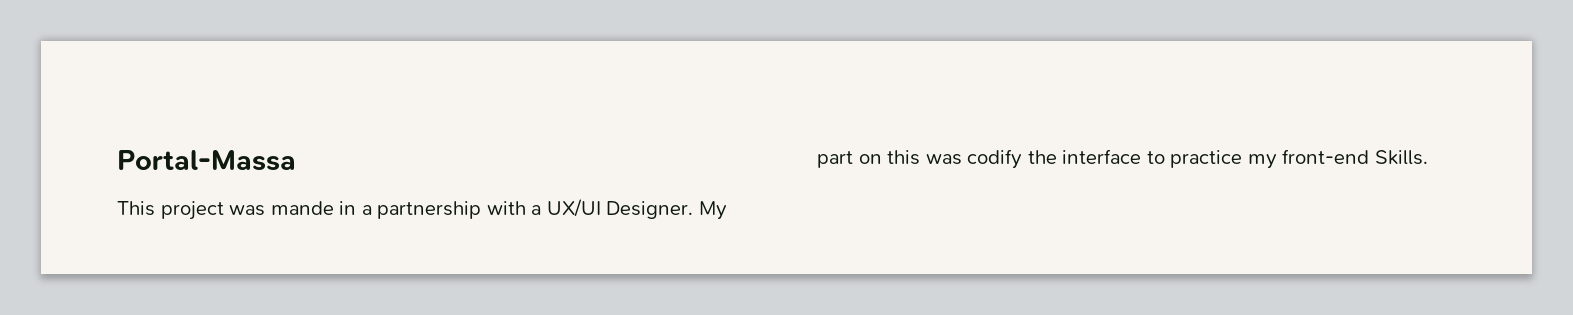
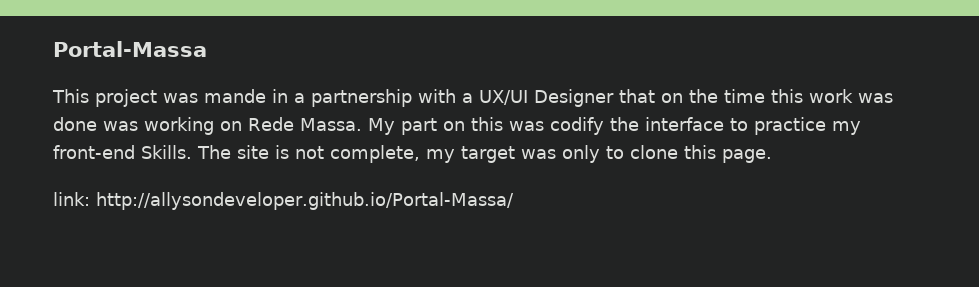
- This project was mande in a partnership with a UX/UI Designer.
+ This project was mande in a partnership with a UX/UI Designer that on the time this work was done was working on Rede Massa.
+ The site is not complete, my target was only to clone this page.
+ link: http://allysondeveloper.github.io/Portal-Massa/

